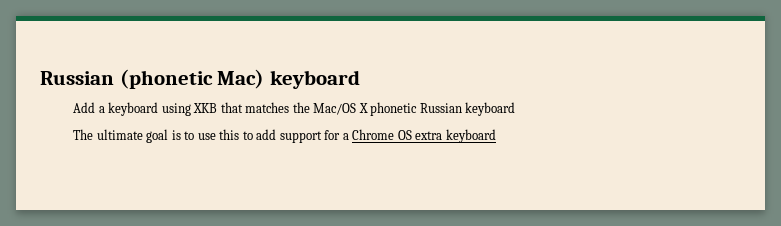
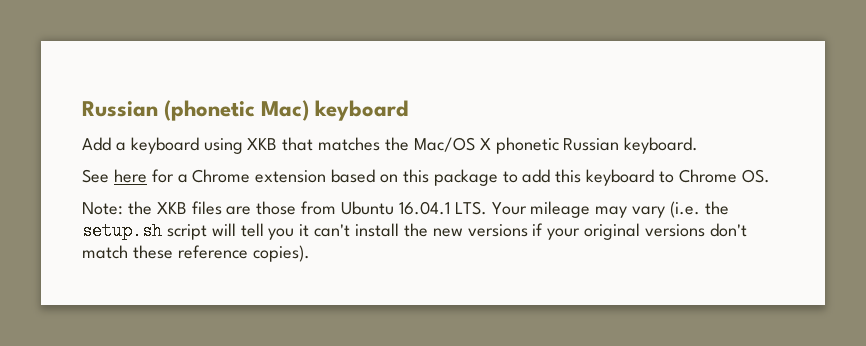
- Add a keyboard using XKB that matches the Mac/OS X phonetic Russian keyboard
- The ultimate goal is to use this to add support for a Chrome OS extra keyboard
+ Add a keyboard using XKB that matches the Mac/OS X phonetic Russian keyboard.
+ See here for a Chrome extension based on this package to add this keyboard to Chrome OS.
+ Note: the XKB files are those from Ubuntu 16.04.1 LTS. Your mileage may vary (i.e. the setup.sh script will tell you it can't install the new versions if your original versions don't match these reference copies).

